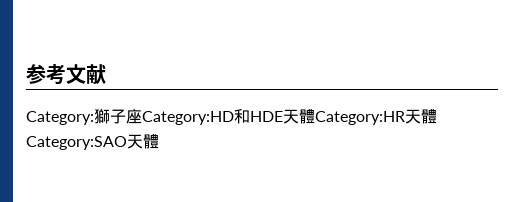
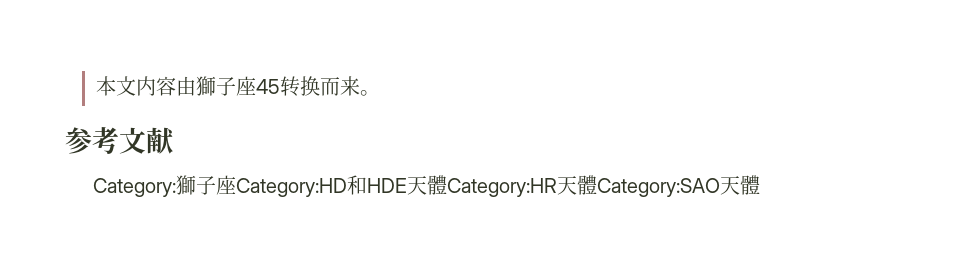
+ 本文内容由獅子座45转换而来。

